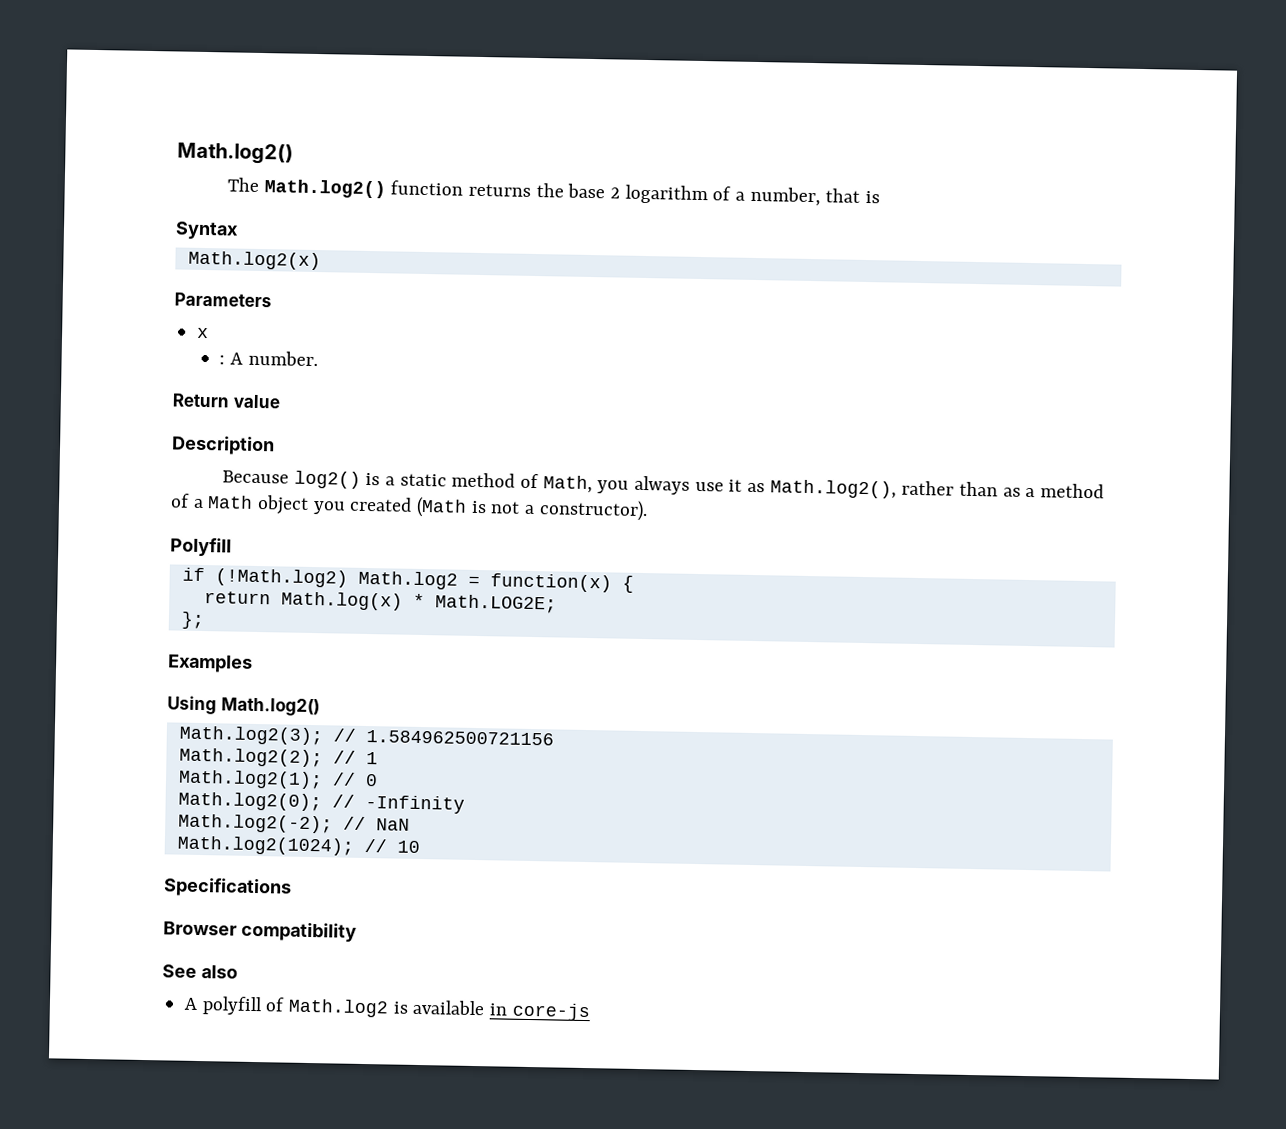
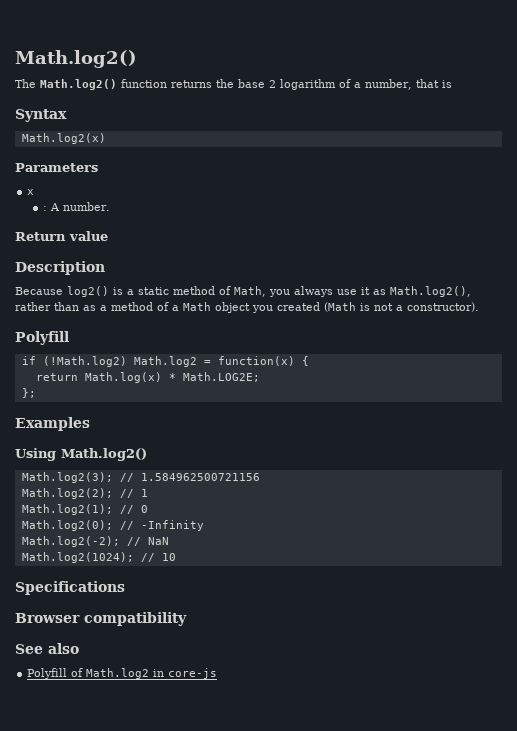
- A polyfill of Math.log2 is available in core-js
+ Polyfill of Math.log2 in core-js

